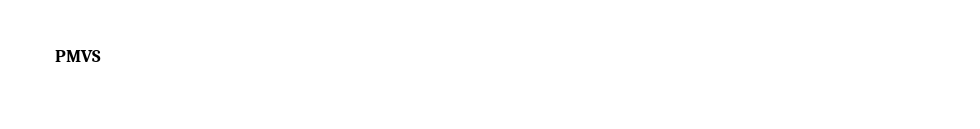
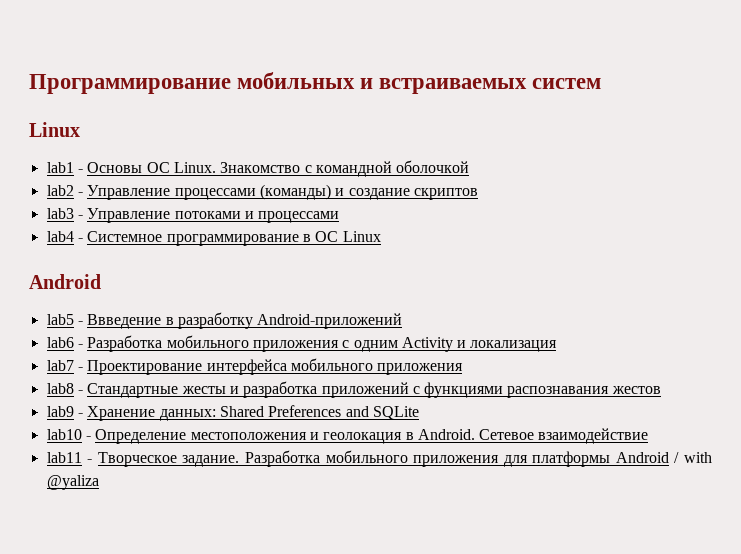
- PMVS
+ Программирование мобильных и встраиваемых систем
+ Linux
+ lab1 - Основы ОС Linux. Знакомство с командной оболочкой
+ lab2 - Управление процессами (команды) и создание скриптов
+ lab3 - Управление потоками и процессами
+ lab4 - Системное программирование в ОС Linux
+ Android
+ lab5 - Ввведение в разработку Android-приложений
+ lab6 - Разработка мобильного приложения с одним Activity и локализация
+ lab7 - Проектирование интерфейса мобильного приложения
+ lab8 - Стандартные жесты и разработка приложений с функциями распознавания жестов
+ lab9 - Хранение данных: Shared Preferences and SQLite
+ lab10 - Определение местоположения и геолокация в Android. Сетевое взаимодействие
+ lab11 - Творческое задание. Разработка мобильного приложения для платформы Android / with @yaliza

